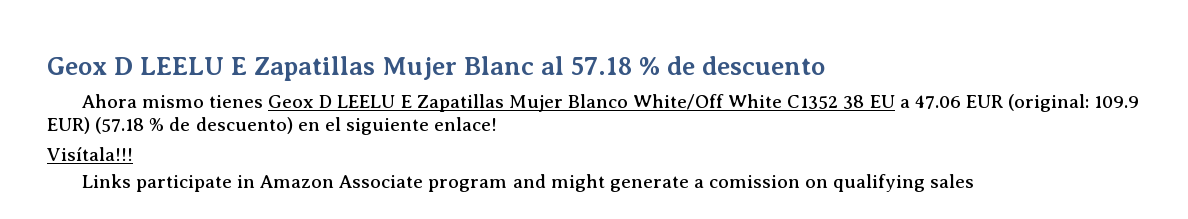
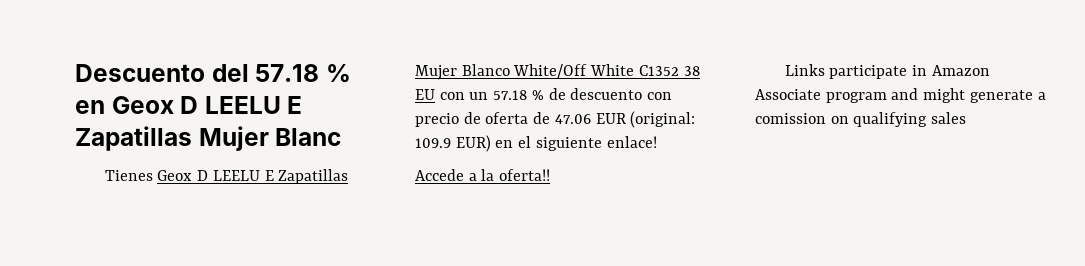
- Geox D LEELU E Zapatillas Mujer Blanc al 57.18 % de descuento
- Ahora mismo tienes Geox D LEELU E Zapatillas Mujer Blanco White/Off White C1352 38 EU a 47.06 EUR (original: 109.9 EUR) (57.18 % de descuento) en el siguiente enlace!
+ Descuento del 57.18 % en Geox D LEELU E Zapatillas Mujer Blanc
+ Tienes Geox D LEELU E Zapatillas Mujer Blanco White/Off White C1352 38 EU con un 57.18 % de descuento con precio de oferta de 47.06 EUR (original: 109.9 EUR) en el siguiente enlace!
- Visítala!!!
+ Accede a la oferta!!

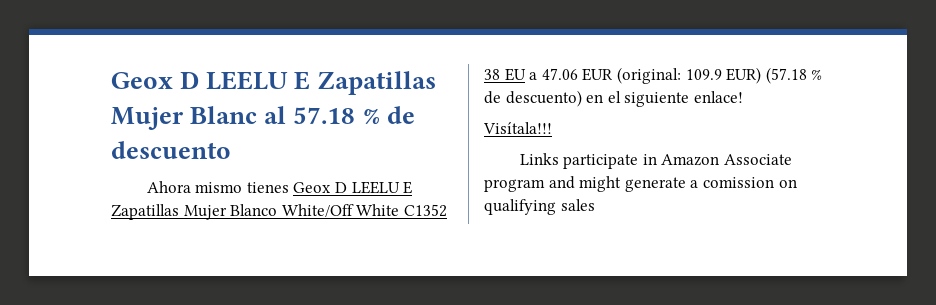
- Descuento del 57.18 % en Geox D LEELU E Zapatillas Mujer Blanc
- Tienes Geox D LEELU E Zapatillas Mujer Blanco White/Off White C1352 38 EU con un 57.18 % de descuento con precio de oferta de 47.06 EUR (original: 109.9 EUR) en el siguiente enlace!
+ Geox D LEELU E Zapatillas Mujer Blanc al 57.18 % de descuento
+ Ahora mismo tienes Geox D LEELU E Zapatillas Mujer Blanco White/Off White C1352 38 EU a 47.06 EUR (original: 109.9 EUR) (57.18 % de descuento) en el siguiente enlace!
- Accede a la oferta!!
+ Visítala!!!

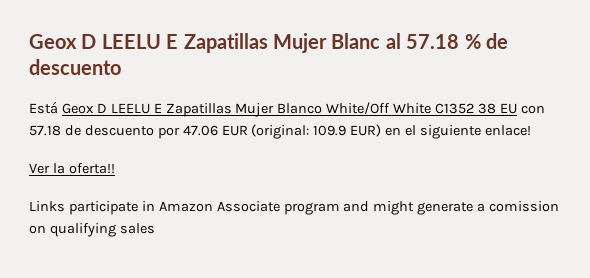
- Ahora mismo tienes Geox D LEELU E Zapatillas Mujer Blanco White/Off White C1352 38 EU a 47.06 EUR (original: 109.9 EUR) (57.18 % de descuento) en el siguiente enlace!
+ Está Geox D LEELU E Zapatillas Mujer Blanco White/Off White C1352 38 EU con 57.18 de descuento por 47.06 EUR (original: 109.9 EUR) en el siguiente enlace!
- Visítala!!!
+ Ver la oferta!!

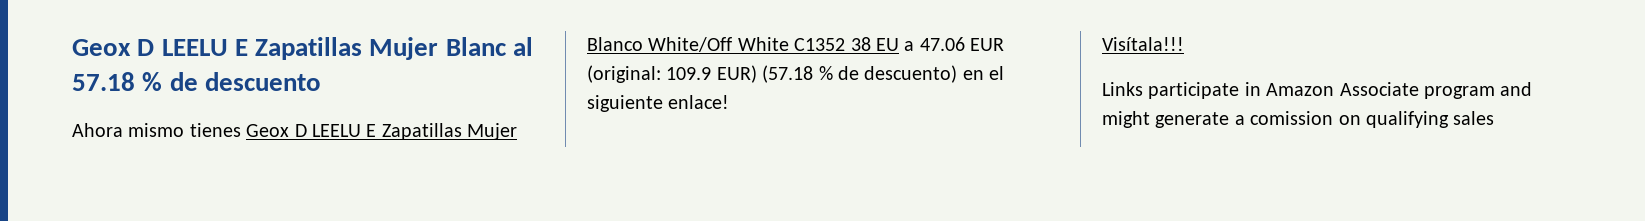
- Está Geox D LEELU E Zapatillas Mujer Blanco White/Off White C1352 38 EU con 57.18 de descuento por 47.06 EUR (original: 109.9 EUR) en el siguiente enlace!
+ Ahora mismo tienes Geox D LEELU E Zapatillas Mujer Blanco White/Off White C1352 38 EU a 47.06 EUR (original: 109.9 EUR) (57.18 % de descuento) en el siguiente enlace!
- Ver la oferta!!
+ Visítala!!!

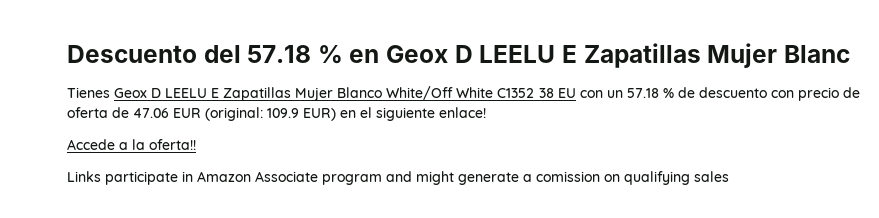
- Geox D LEELU E Zapatillas Mujer Blanc al 57.18 % de descuento
- Ahora mismo tienes Geox D LEELU E Zapatillas Mujer Blanco White/Off White C1352 38 EU a 47.06 EUR (original: 109.9 EUR) (57.18 % de descuento) en el siguiente enlace!
+ Descuento del 57.18 % en Geox D LEELU E Zapatillas Mujer Blanc
+ Tienes Geox D LEELU E Zapatillas Mujer Blanco White/Off White C1352 38 EU con un 57.18 % de descuento con precio de oferta de 47.06 EUR (original: 109.9 EUR) en el siguiente enlace!
- Visítala!!!
+ Accede a la oferta!!

